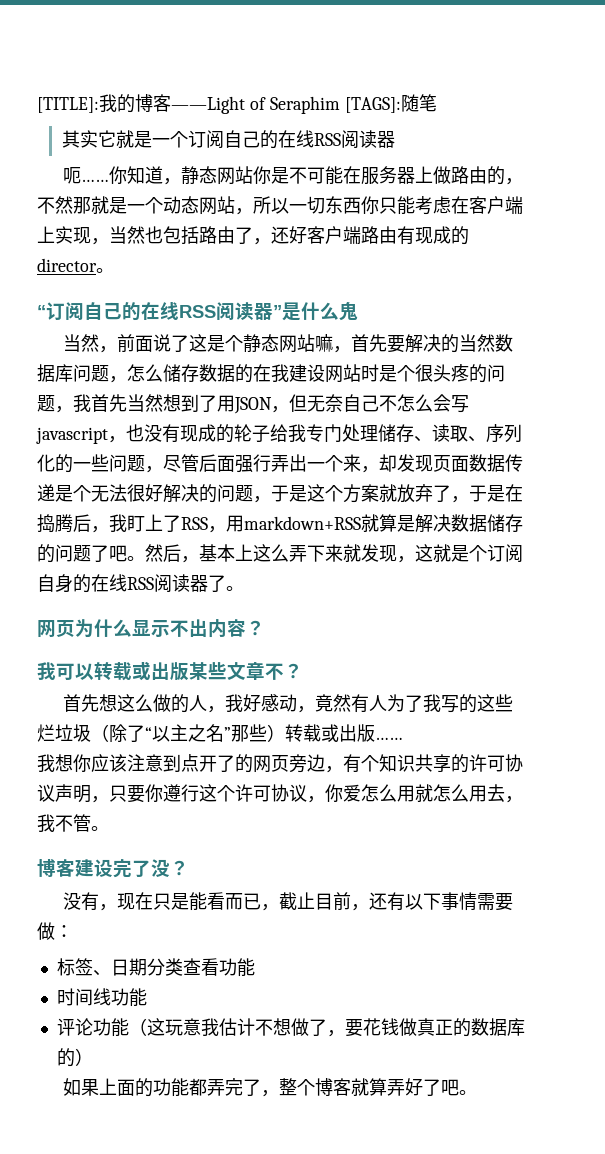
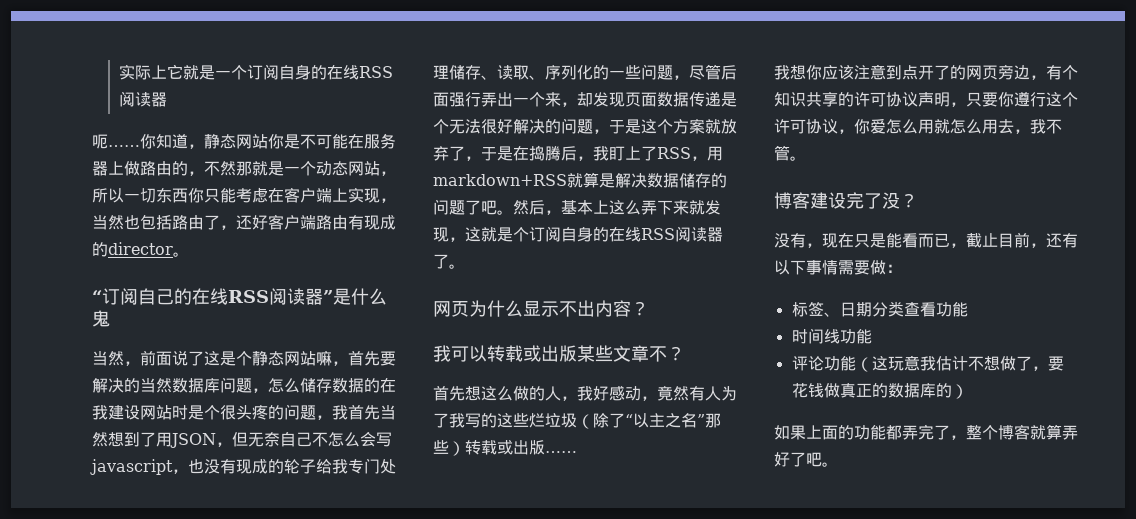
- [TITLE]:我的博客——Light of Seraphim [TAGS]:随笔
- 其实它就是一个订阅自己的在线RSS阅读器
+ 实际上它就是一个订阅自身的在线RSS阅读器

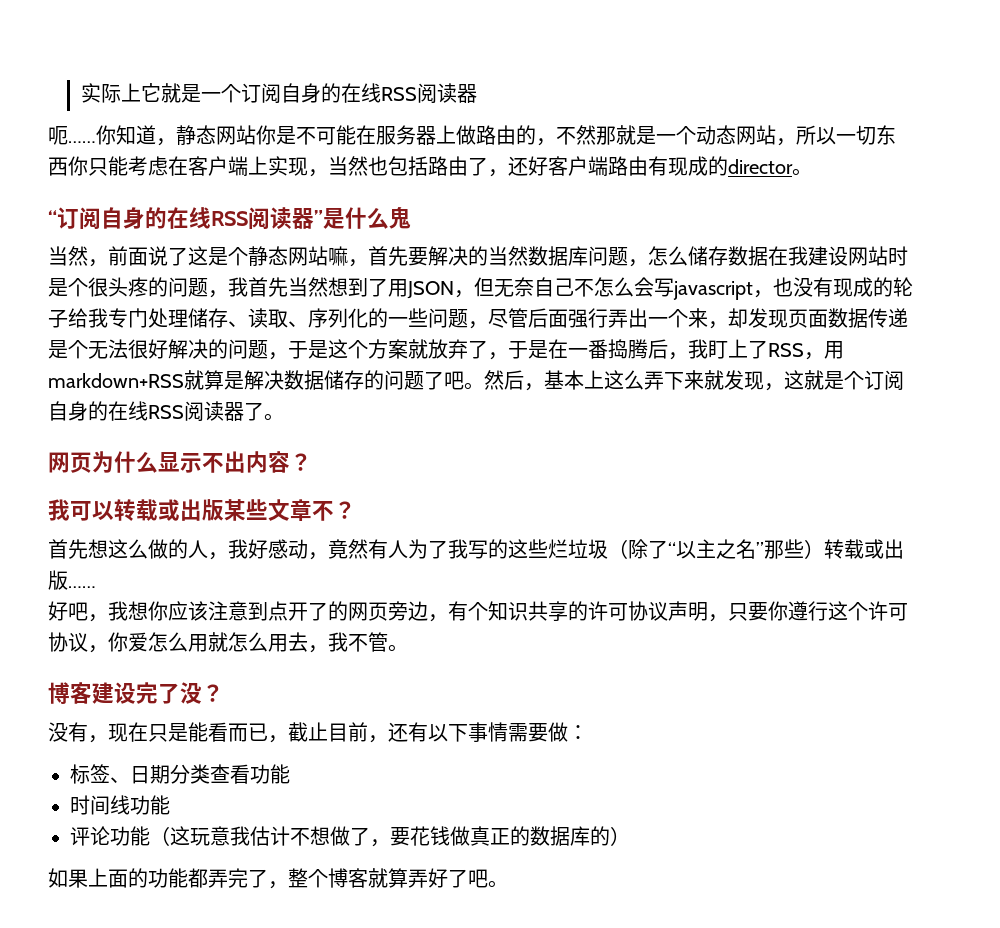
- “订阅自己的在线RSS阅读器”是什么鬼
+ “订阅自身的在线RSS阅读器”是什么鬼
- 当然，前面说了这是个静态网站嘛，首先要解决的当然数据库问题，怎么储存数据的在我建设网站时是个很头疼的问题，我首先当然想到了用JSON，但无奈自己不怎么会写javascript，也没有现成的轮子给我专门处理储存、读取、序列化的一些问题，尽管后面强行弄出一个来，却发现页面数据传递是个无法很好解决的问题，于是这个方案就放弃了，于是在捣腾后，我盯上了RSS，用markdown+RSS就算是解决数据储存的问题了吧。
+ 当然，前面说了这是个静态网站嘛，首先要解决的当然数据库问题，怎么储存数据在我建设网站时是个很头疼的问题，我首先当然想到了用JSON，但无奈自己不怎么会写javascript，也没有现成的轮子给我专门处理储存、读取、序列化的一些问题，尽管后面强行弄出一个来，却发现页面数据传递是个无法很好解决的问题，于是这个方案就放弃了，于是在一番捣腾后，我盯上了RSS，用markdown+RSS就算是解决数据储存的问题了吧。
- 我想你应该注意到点开了的网页旁边，有个知识共享的许可协议声明，只要你遵行这个许可协议，你爱怎么用就怎么用去，我不管。
+ 好吧，我想你应该注意到点开了的网页旁边，有个知识共享的许可协议声明，只要你遵行这个许可协议，你爱怎么用就怎么用去，我不管。

